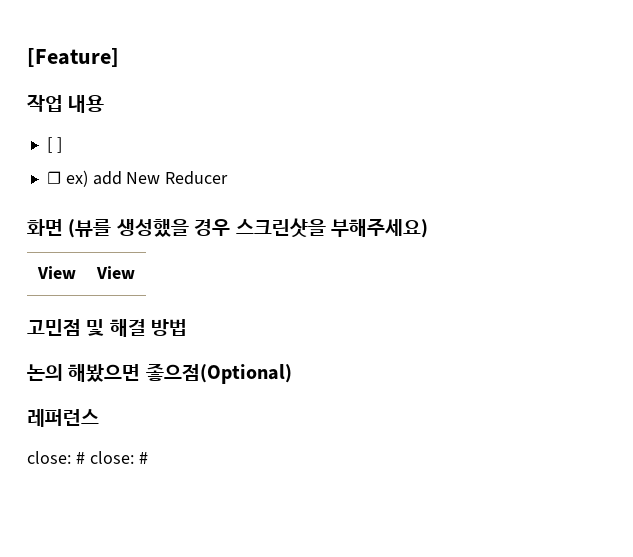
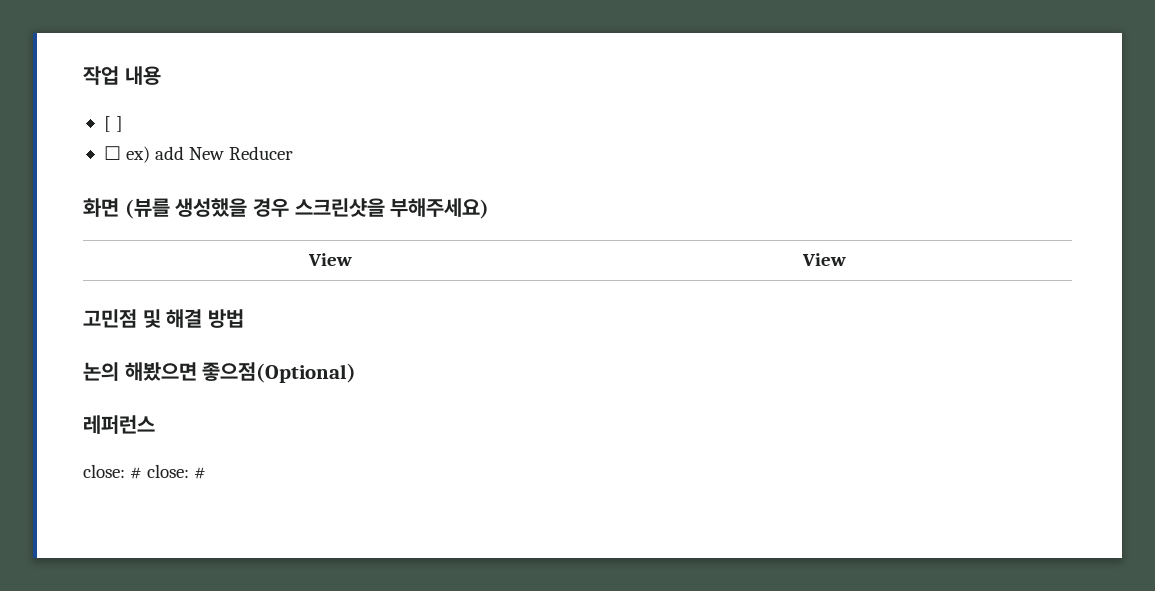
- [Feature]

